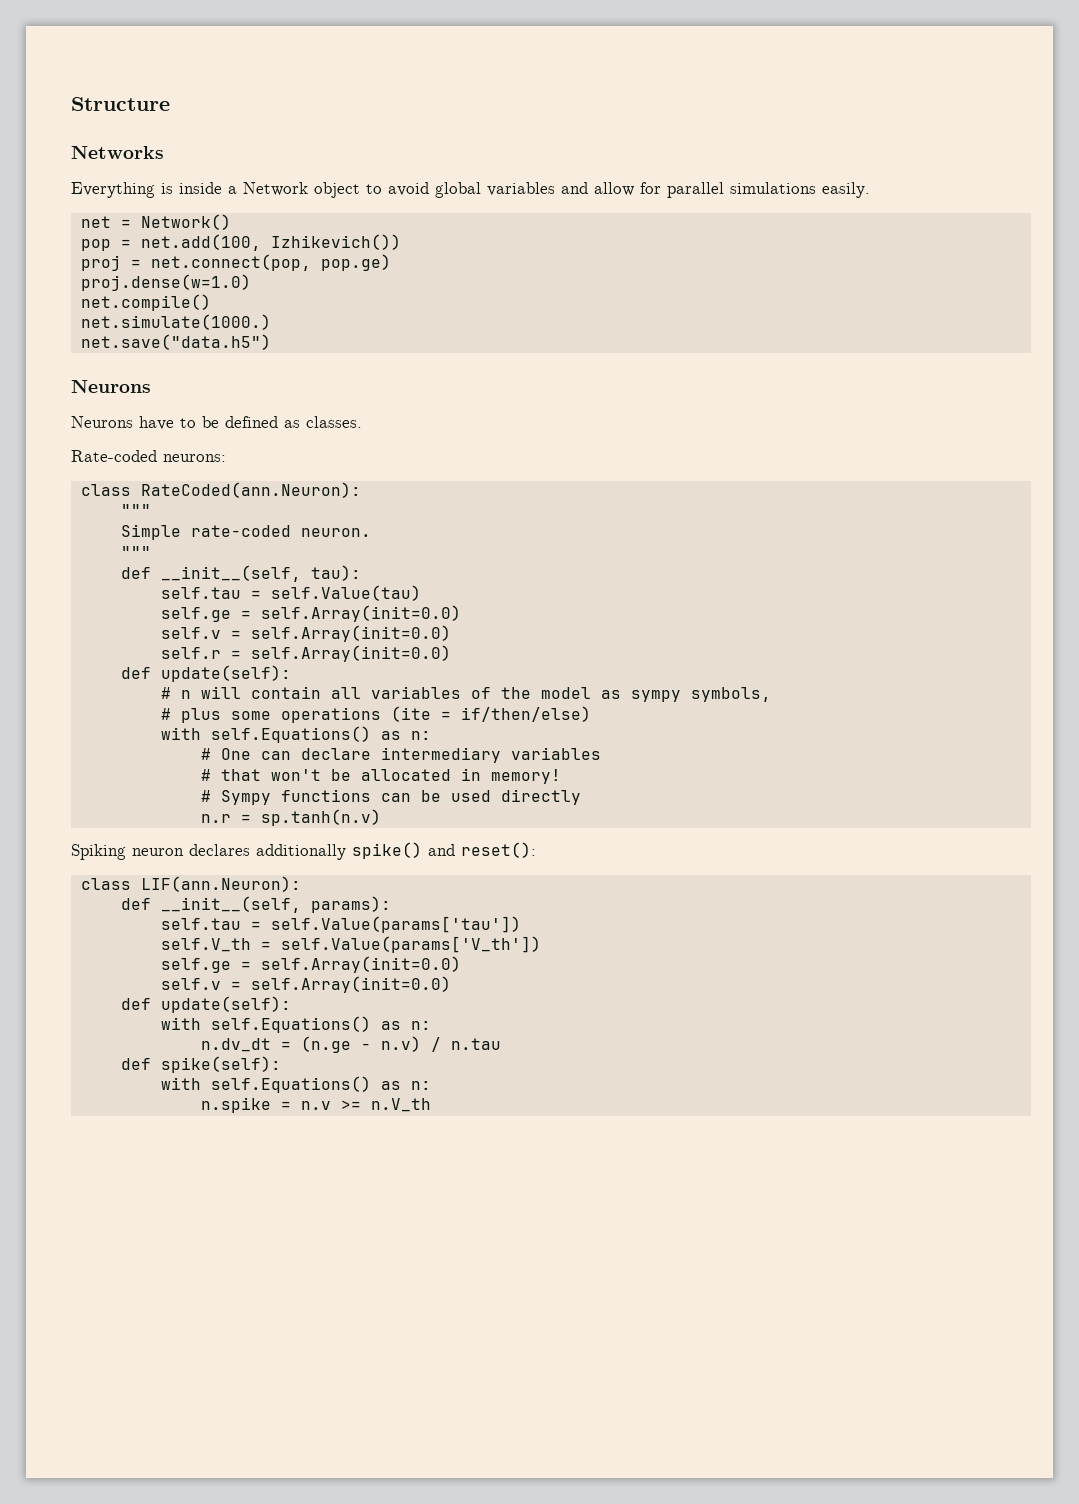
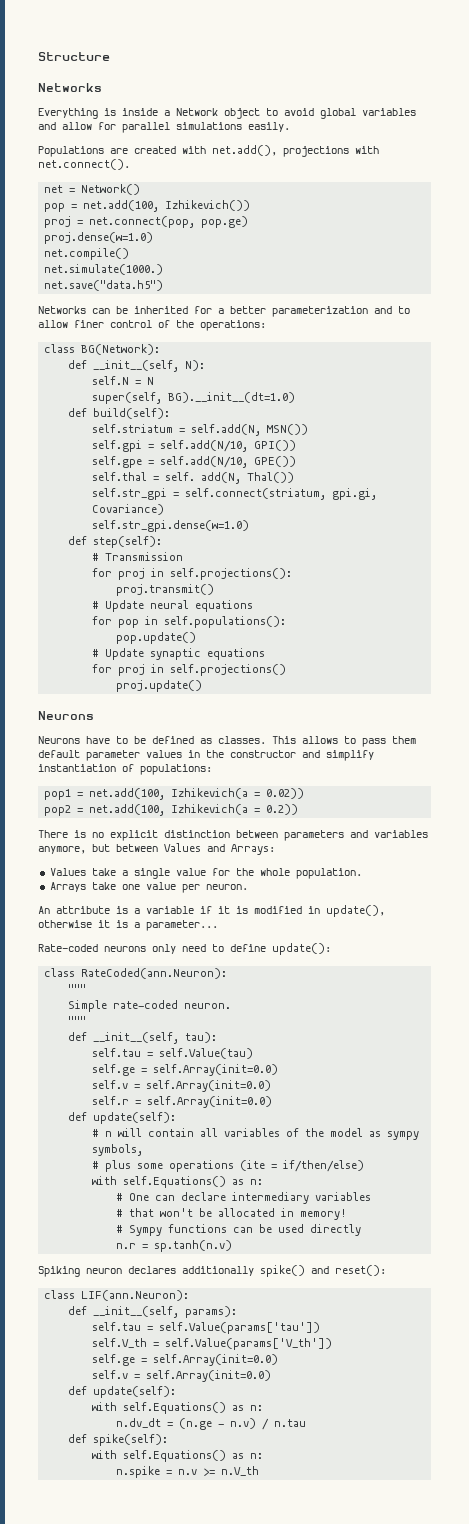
+ Populations are created with net.add(), projections with net.connect().
+ Networks can be inherited for a better parameterization and to allow finer control of the operations:
+ class BG(Network):
+ def __init__(self, N):
+ self.N = N
+ super(self, BG).__init__(dt=1.0)
+ def build(self):
+ self.striatum = self.add(N, MSN())
+ self.gpi = self.add(N/10, GPI())
+ self.gpe = self.add(N/10, GPE())
+ self.thal = self. add(N, Thal())
+ self.str_gpi = self.connect(striatum, gpi.gi, Covariance)
+ self.str_gpi.dense(w=1.0)
+ def step(self):
+ # Transmission
+ for proj in self.projections():
+ proj.transmit()
+ # Update neural equations
+ for pop in self.populations():
+ pop.update()
+ # Update synaptic equations
+ for proj in self.projections()
+ proj.update()
- Neurons have to be defined as classes.
- Rate-coded neurons:
+ Neurons have to be defined as classes. This allows to pass them default parameter values in the constructor and simplify instantiation of populations:
+ pop1 = net.add(100, Izhikevich(a = 0.02))
+ pop2 = net.add(100, Izhikevich(a = 0.2))
+ There is no explicit distinction between parameters and variables anymore, but between Values and Arrays:
+ Values take a single value for the whole population.
+ Arrays take one value per neuron.
+ An attribute is a variable if it is modified in update(), otherwise it is a parameter...
+ Rate-coded neurons only need to define update():

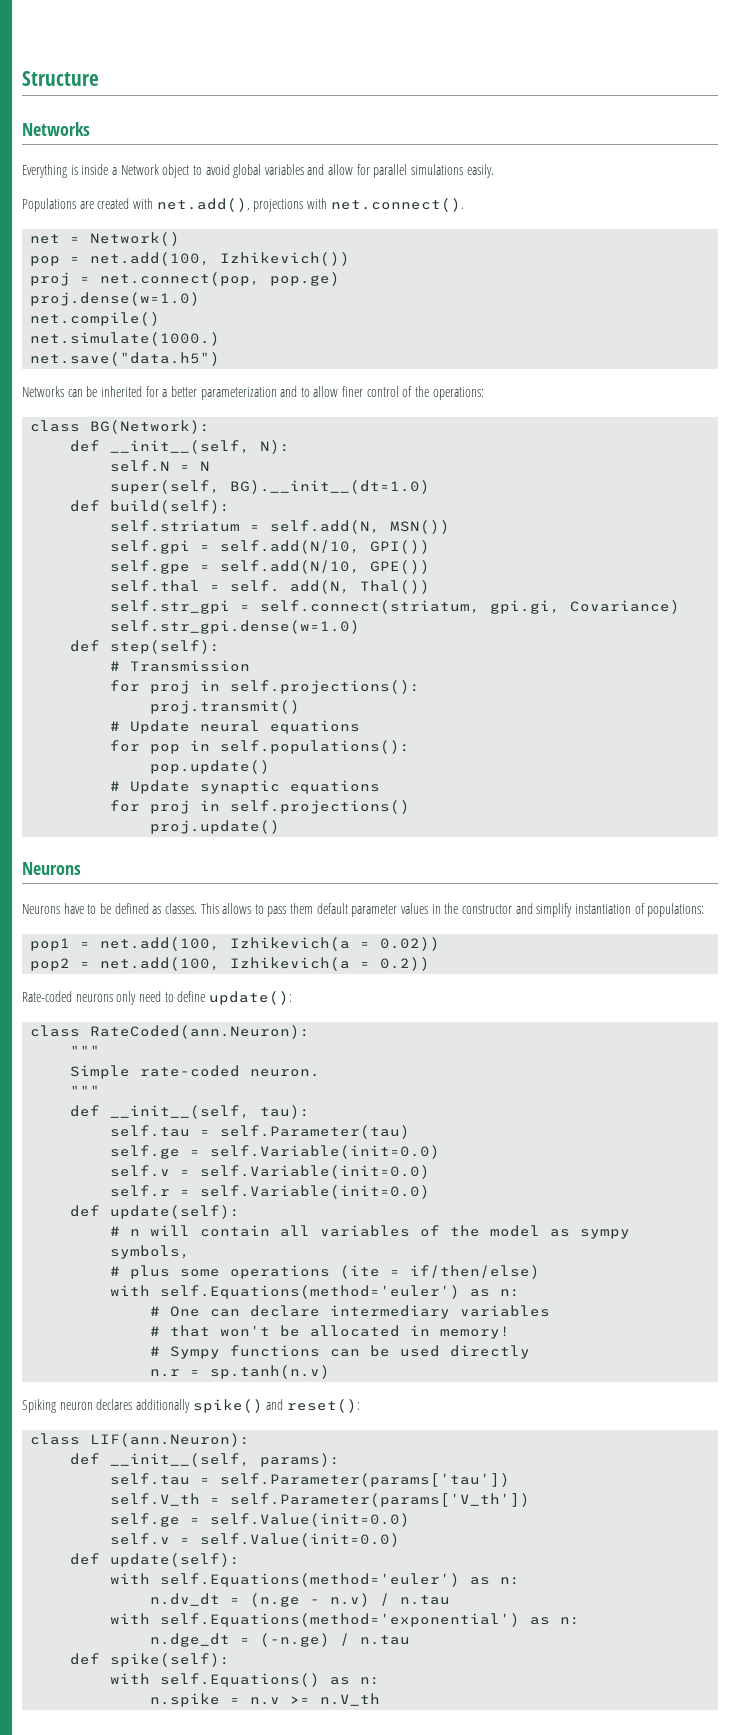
- There is no explicit distinction between parameters and variables anymore, but between Values and Arrays:
- Values take a single value for the whole population.
- Arrays take one value per neuron.
- An attribute is a variable if it is modified in update(), otherwise it is a parameter...
- self.tau = self.Value(tau)
- self.ge = self.Array(init=0.0)
- self.v = self.Array(init=0.0)
+ self.tau = self.Parameter(tau)
+ self.ge = self.Variable(init=0.0)
+ self.v = self.Variable(init=0.0)
- self.r = self.Array(init=0.0)
+ self.r = self.Variable(init=0.0)
  # plus some operations (ite = if/then/else)
- with self.Equations() as n:
+ with self.Equations(method='euler') as n:
- self.tau = self.Value(params['tau'])
+ self.tau = self.Parameter(params['tau'])
- self.V_th = self.Value(params['V_th'])
- self.ge = self.Array(init=0.0)
- self.v = self.Array(init=0.0)
+ self.V_th = self.Parameter(params['V_th'])
+ self.ge = self.Value(init=0.0)
+ self.v = self.Value(init=0.0)
  def update(self):
- with self.Equations() as n:
+ with self.Equations(method='euler') as n:
+ with self.Equations(method='exponential') as n:
+ n.dge_dt = (-n.ge) / n.tau

